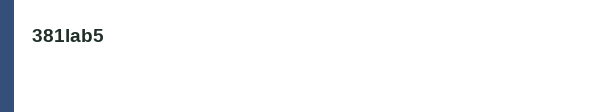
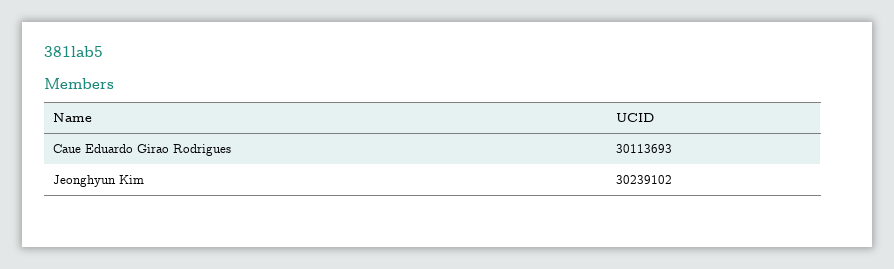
+ Members
+ Name | UCID
+ Caue Eduardo Girao Rodrigues | 30113693
+ Jeonghyun Kim | 30239102

